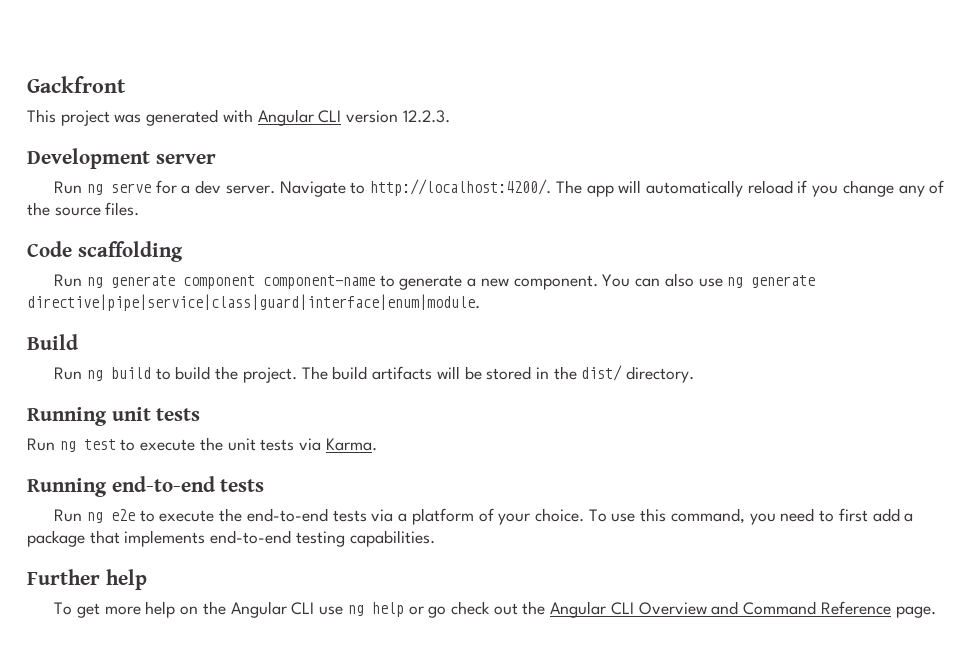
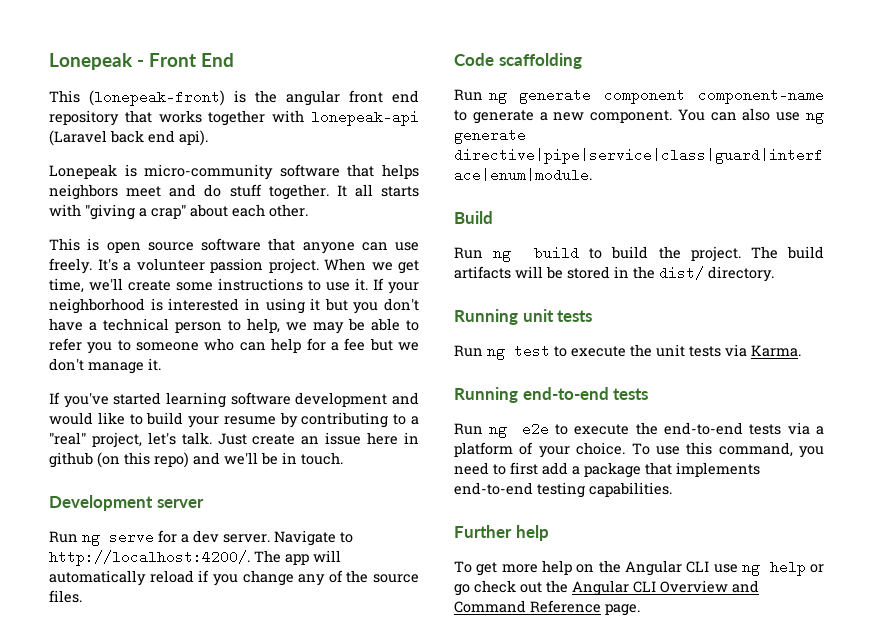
- Gackfront
- This project was generated with Angular CLI version 12.2.3.
+ Lonepeak - Front End
+ This (lonepeak-front) is the angular front end repository that works together with lonepeak-api (Laravel back end api).
+ Lonepeak is micro-community software that helps neighbors meet and do stuff together. It all starts with "giving a crap" about each other.
+ This is open source software that anyone can use freely. It's a volunteer passion project. When we get time, we'll create some instructions to use it. If your neighborhood is interested in using it but you don't have a technical person to help, we may be able to refer you to someone who can help for a fee but we don't manage it.
+ If you've started learning software development and would like to build your resume by contributing to a "real" project, let's talk. Just create an issue here in github (on this repo) and we'll be in touch.

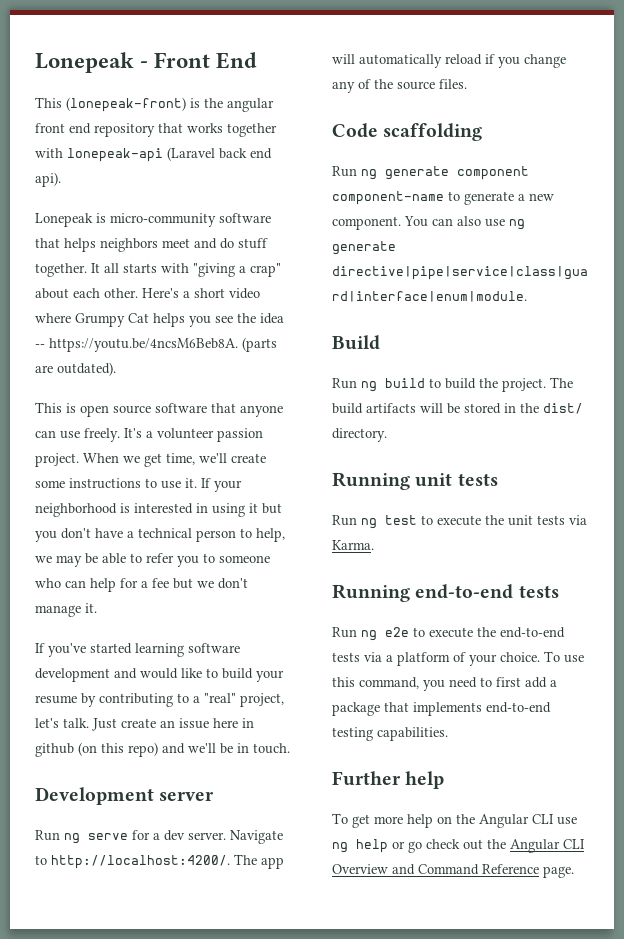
+ Here's a short video where Grumpy Cat helps you see the idea -- https://youtu.be/4ncsM6Beb8A. (parts are outdated).

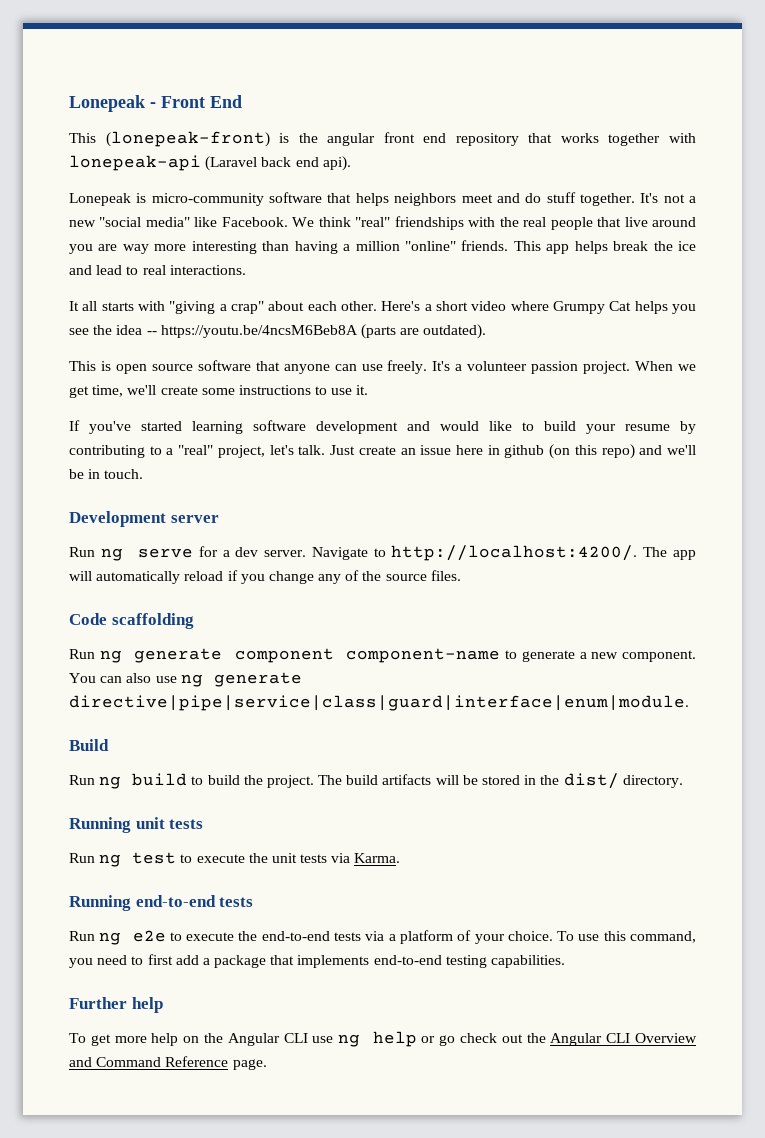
- Lonepeak is micro-community software that helps neighbors meet and do stuff together. It all starts with "giving a crap" about each other.
+ Lonepeak is micro-community software that helps neighbors meet and do stuff together. It's not a new "social media" like Facebook. We think "real" friendships with the real people that live around you are way more interesting than having a million "online" friends. This app helps break the ice and lead to real interactions.
+ It all starts with "giving a crap" about each other.
- Here's a short video where Grumpy Cat helps you see the idea -- https://youtu.be/4ncsM6Beb8A. (parts are outdated).
+ Here's a short video where Grumpy Cat helps you see the idea -- https://youtu.be/4ncsM6Beb8A (parts are outdated).
- If your neighborhood is interested in using it but you don't have a technical person to help, we may be able to refer you to someone who can help for a fee but we don't manage it.

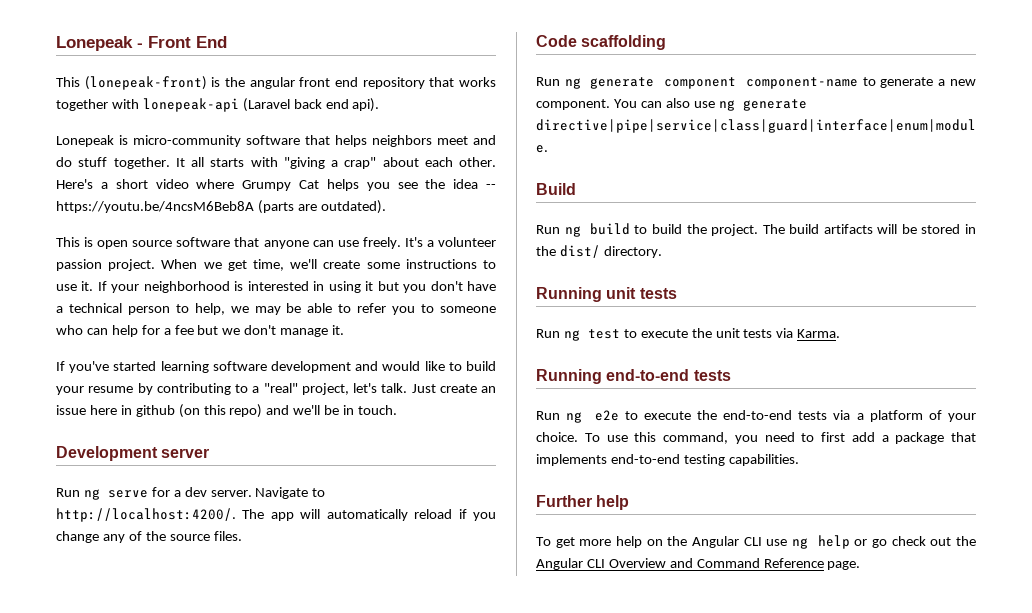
- Lonepeak is micro-community software that helps neighbors meet and do stuff together. It's not a new "social media" like Facebook. We think "real" friendships with the real people that live around you are way more interesting than having a million "online" friends. This app helps break the ice and lead to real interactions.
- It all starts with "giving a crap" about each other.
+ Lonepeak is micro-community software that helps neighbors meet and do stuff together. It all starts with "giving a crap" about each other.
+ If your neighborhood is interested in using it but you don't have a technical person to help, we may be able to refer you to someone who can help for a fee but we don't manage it.

